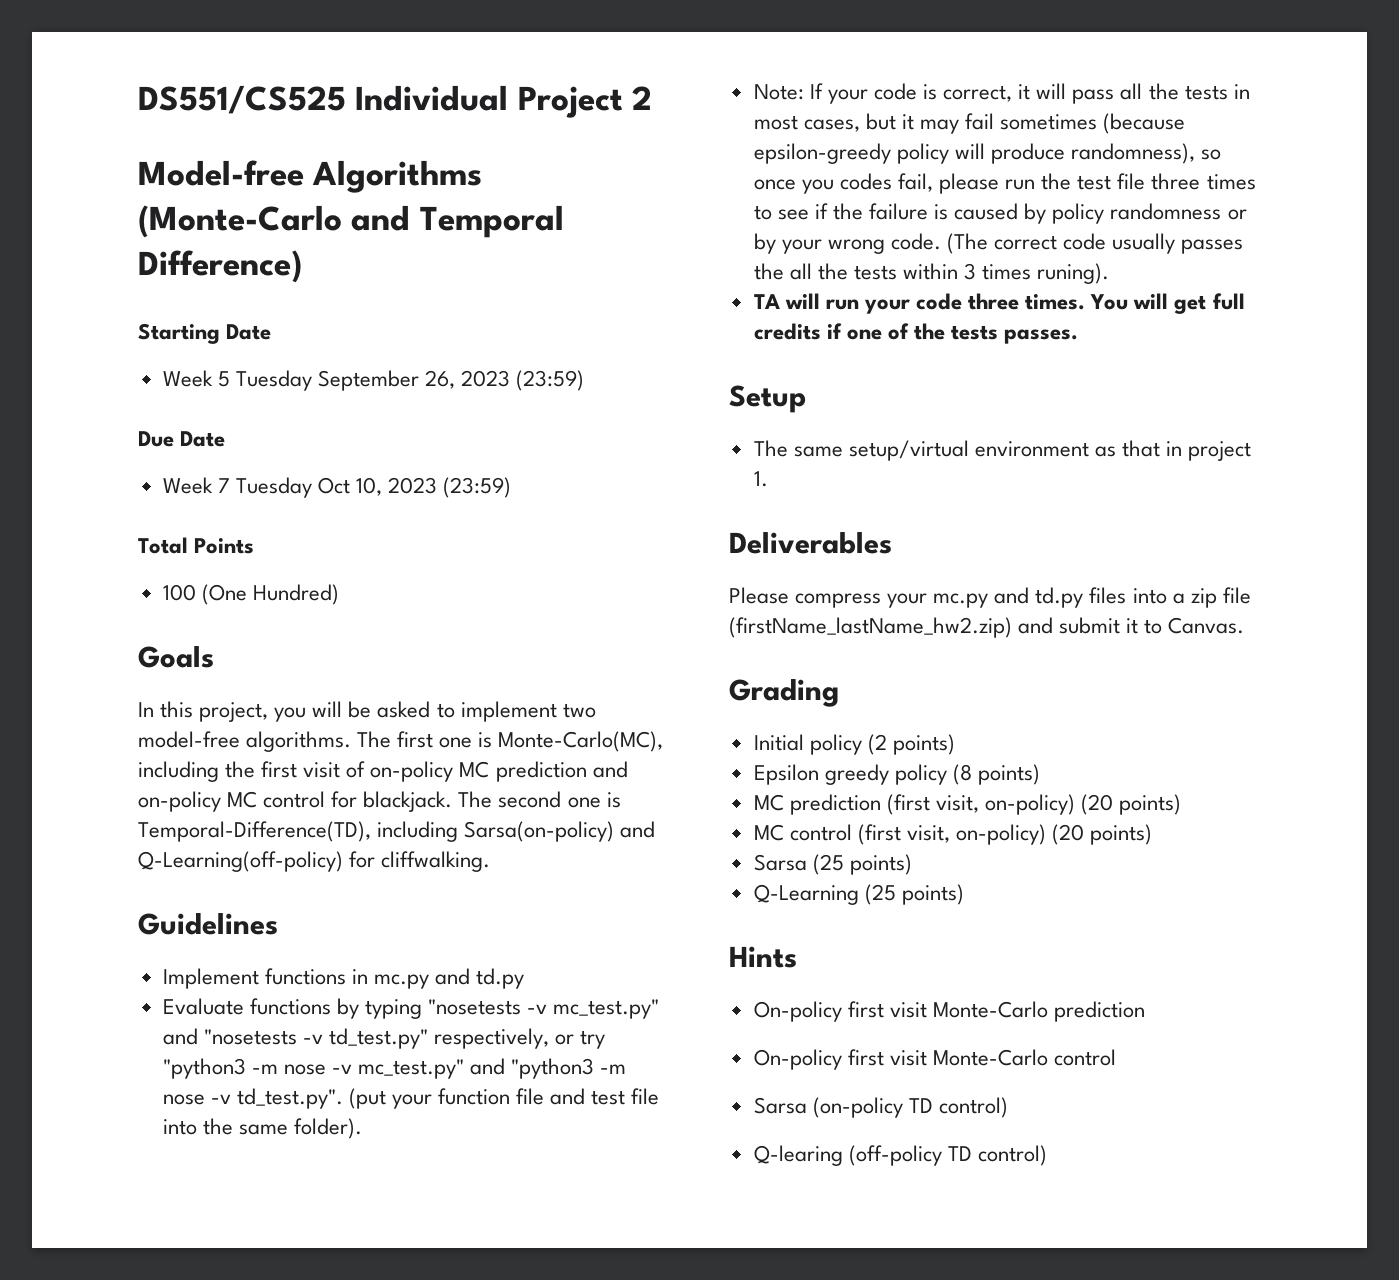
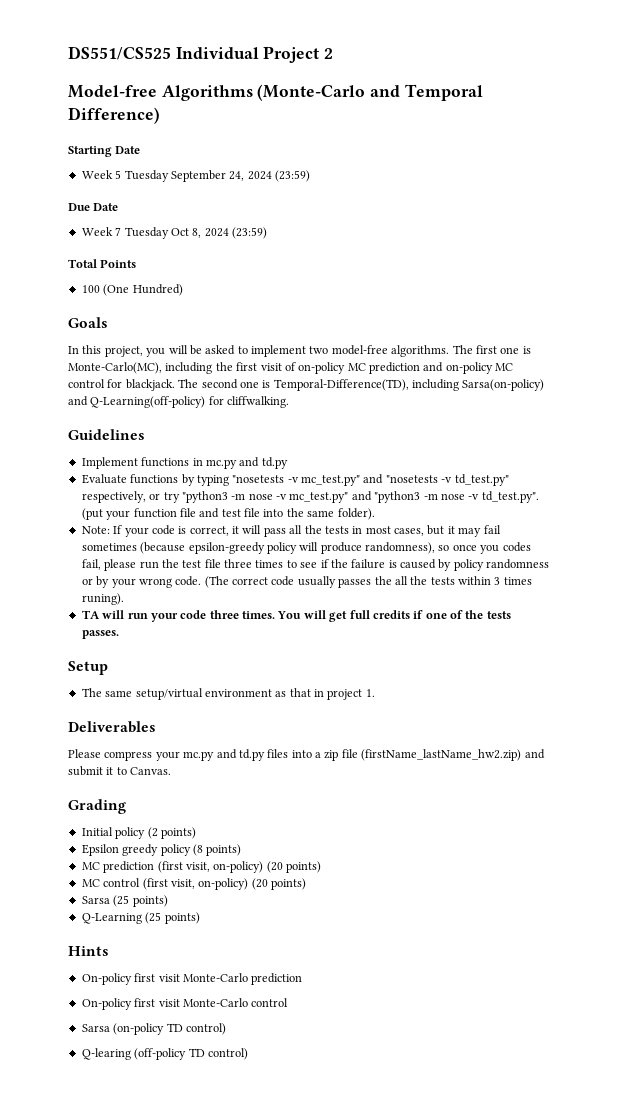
- Week 5 Tuesday September 26, 2023 (23:59)
+ Week 5 Tuesday September 24, 2024 (23:59)
- Week 7 Tuesday Oct 10, 2023 (23:59)
+ Week 7 Tuesday Oct 8, 2024 (23:59)

